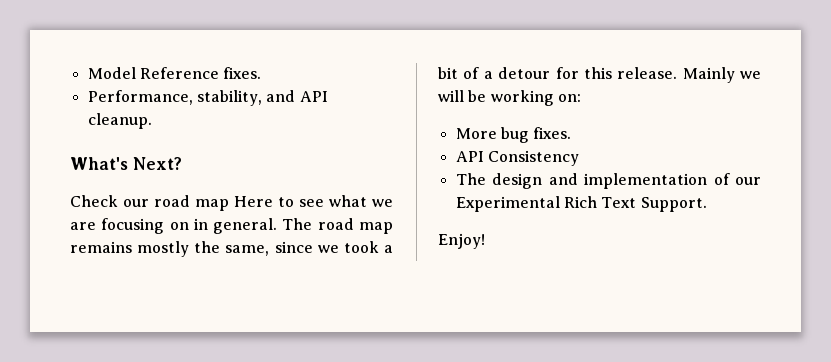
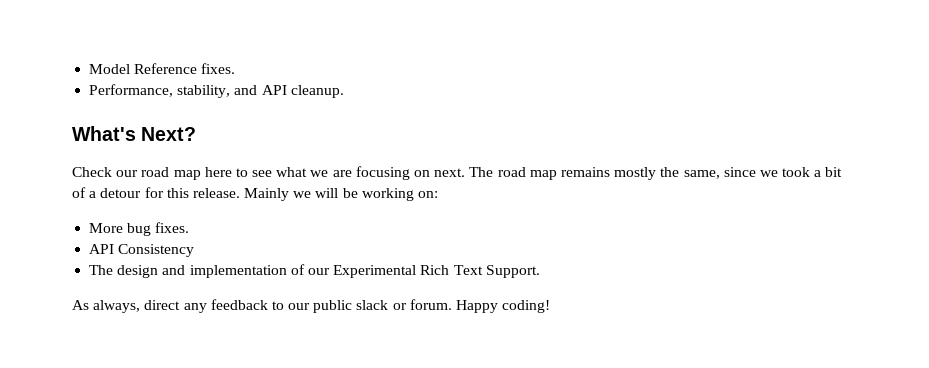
- Check our road map Here to see what we are focusing on in general.
+ Check our road map here to see what we are focusing on next.
- Enjoy!
+ As always, direct any feedback to our public slack or forum. Happy coding!

